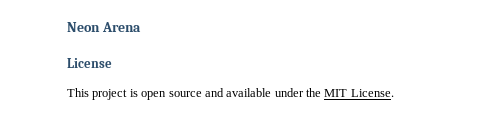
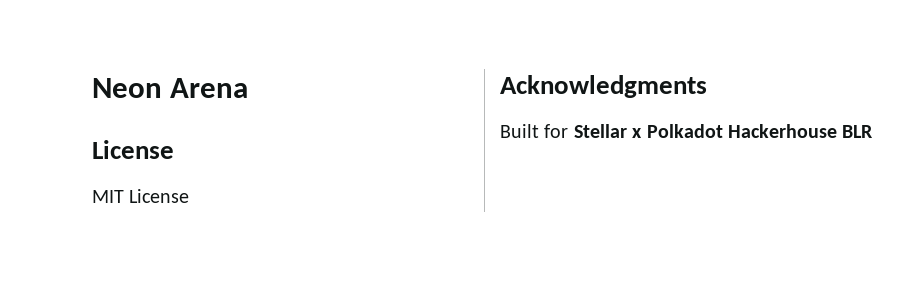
- This project is open source and available under the MIT License.
+ MIT License
+ Acknowledgments
+ Built for Stellar x Polkadot Hackerhouse BLR

